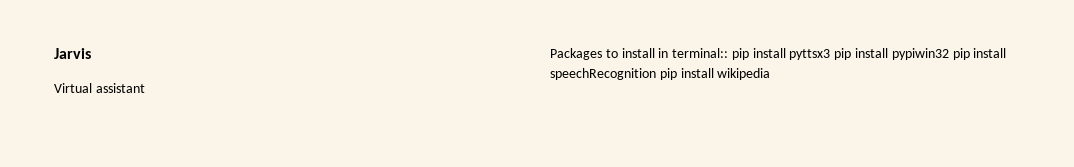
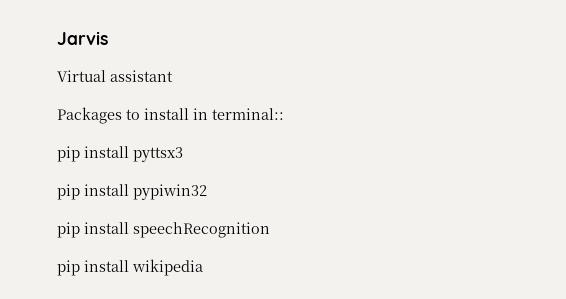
- Packages to install in terminal:: pip install pyttsx3 pip install pypiwin32 pip install speechRecognition pip install wikipedia
+ Packages to install in terminal::
+ pip install pyttsx3
+ pip install pypiwin32
+ pip install speechRecognition
+ pip install wikipedia

